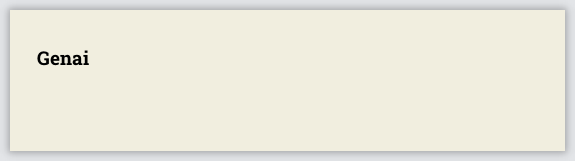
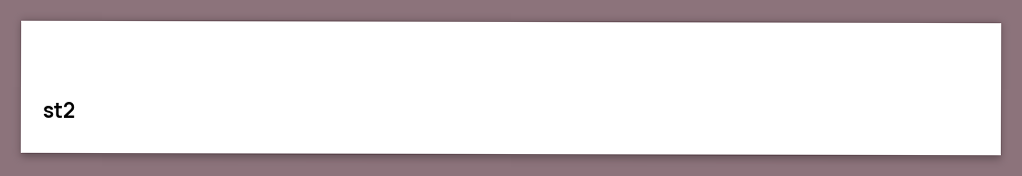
- Genai
+ st2

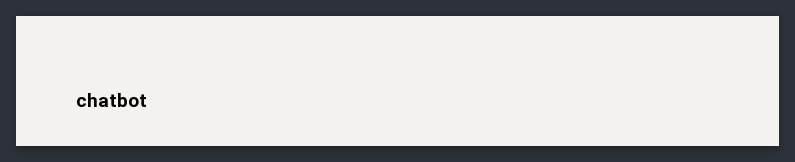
- st2
+ chatbot

